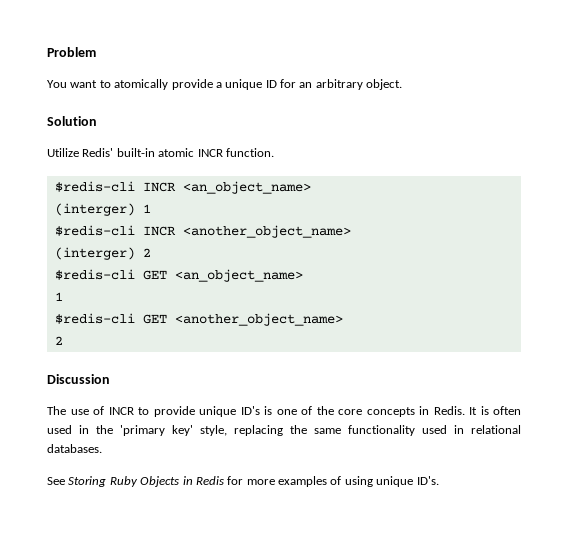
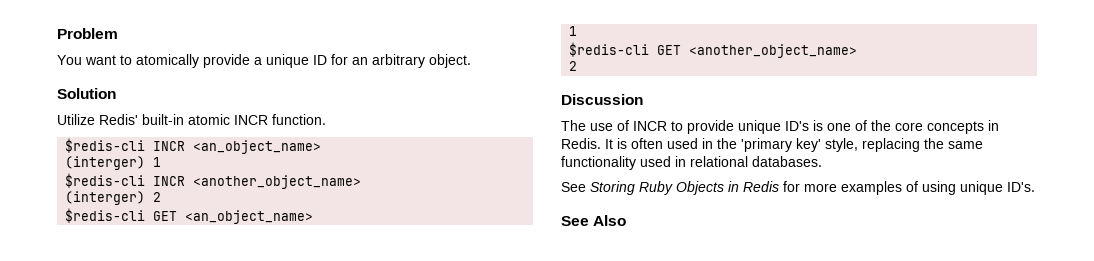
+ See Also

